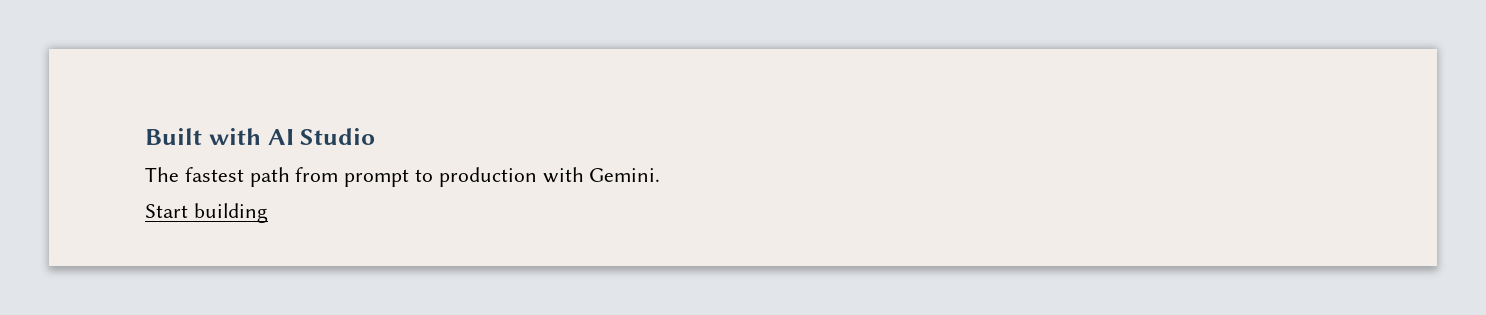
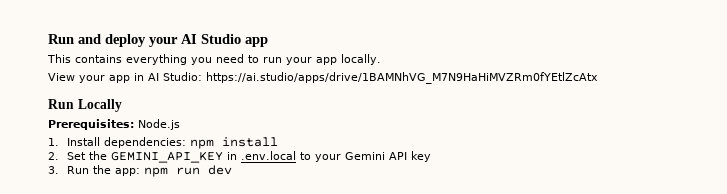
- Built with AI Studio
- The fastest path from prompt to production with Gemini.
- Start building
+ Run and deploy your AI Studio app
+ This contains everything you need to run your app locally.
+ View your app in AI Studio: https://ai.studio/apps/drive/1BAMNhVG_M7N9HaHiMVZRm0fYEtlZcAtx
+ Run Locally
+ Prerequisites: Node.js
+ 1. Install dependencies: npm install
+ 2. Set the GEMINI_API_KEY in .env.local to your Gemini API key
+ 3. Run the app: npm run dev

